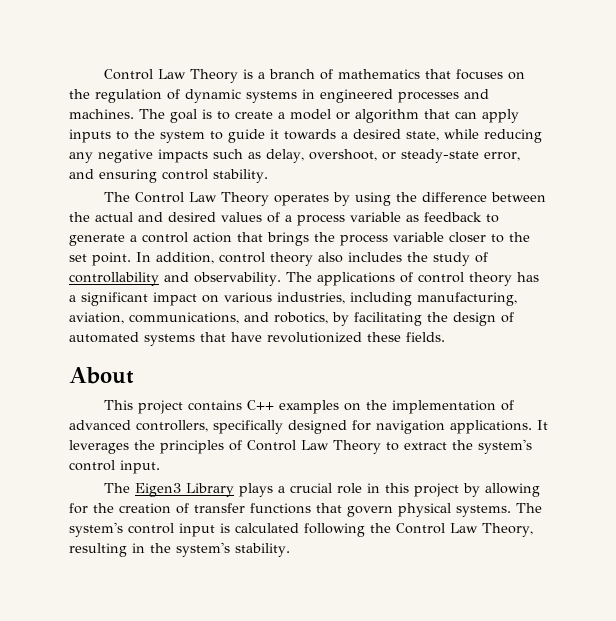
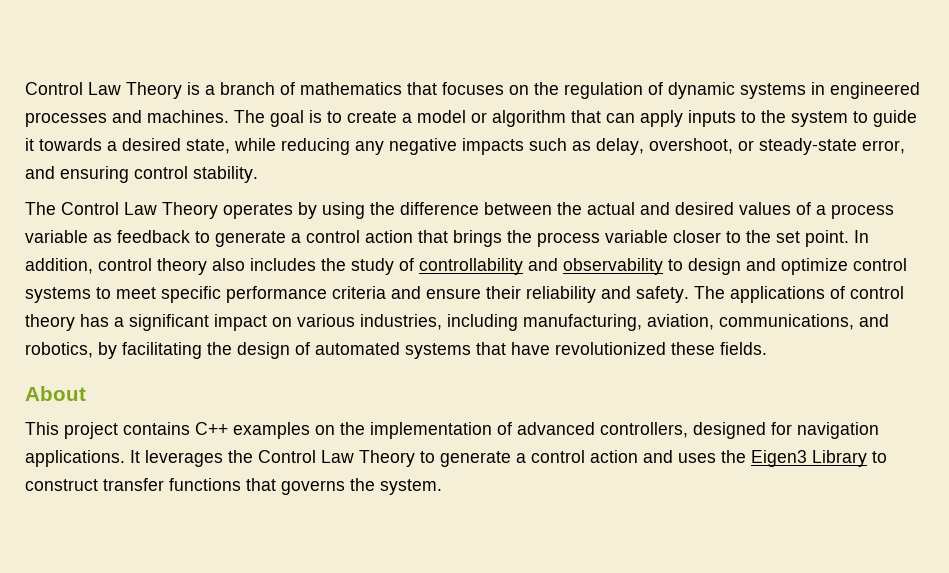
- In addition, control theory also includes the study of controllability and observability.
+ In addition, control theory also includes the study of controllability and observability to design and optimize control systems to meet specific performance criteria and ensure their reliability and safety.
- This project contains C++ examples on the implementation of advanced controllers, specifically designed for navigation applications.
+ This project contains C++ examples on the implementation of advanced controllers, designed for navigation applications.
- It leverages the principles of Control Law Theory to extract the system's control input.
- The Eigen3 Library plays a crucial role in this project by allowing for the creation of transfer functions that govern physical systems. The system's control input is calculated following the Control Law Theory, resulting in the system's stability.
+ It leverages the Control Law Theory to generate a control action and uses the Eigen3 Library to construct transfer functions that governs the system.

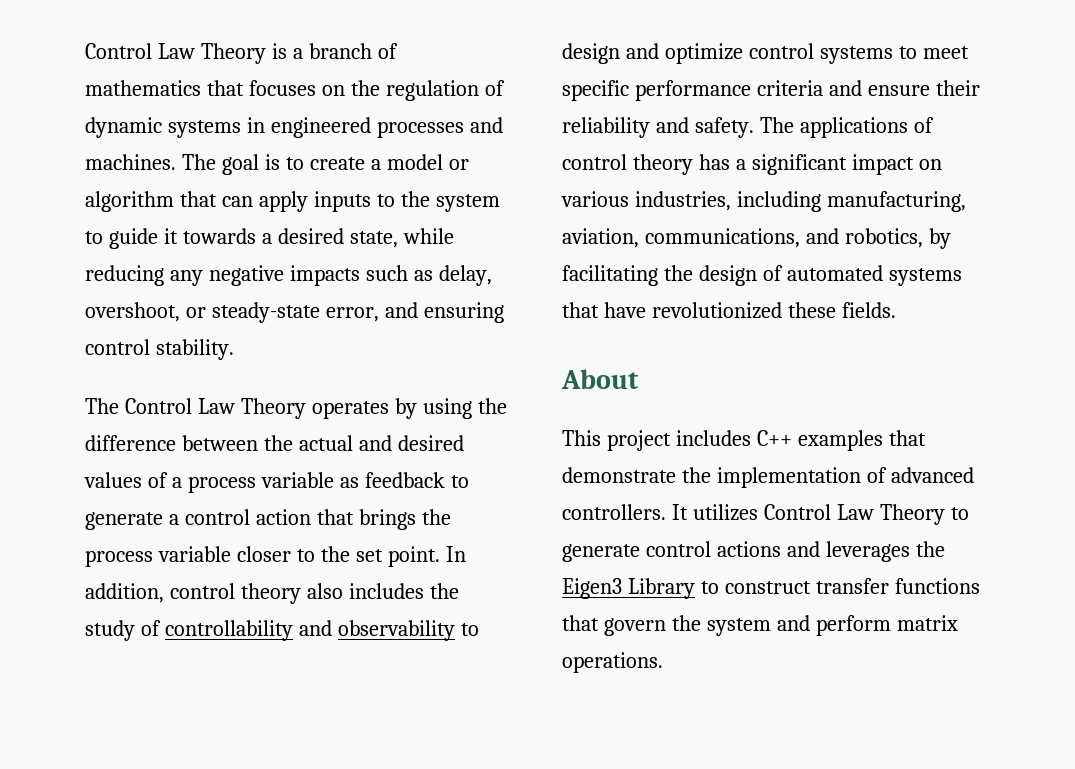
- This project contains C++ examples on the implementation of advanced controllers, designed for navigation applications. It leverages the Control Law Theory to generate a control action and uses the Eigen3 Library to construct transfer functions that governs the system.
+ This project includes C++ examples that demonstrate the implementation of advanced controllers. It utilizes Control Law Theory to generate control actions and leverages the Eigen3 Library to construct transfer functions that govern the system and perform matrix operations.

